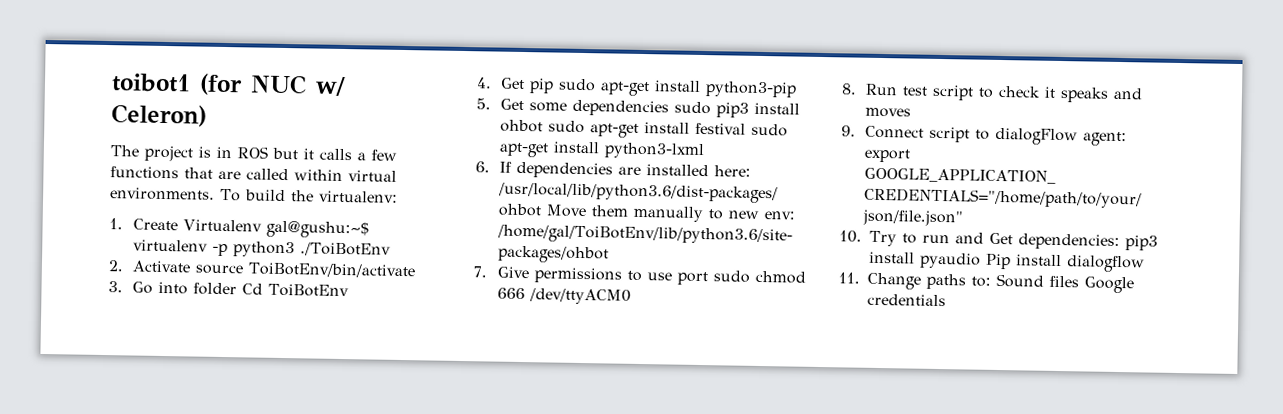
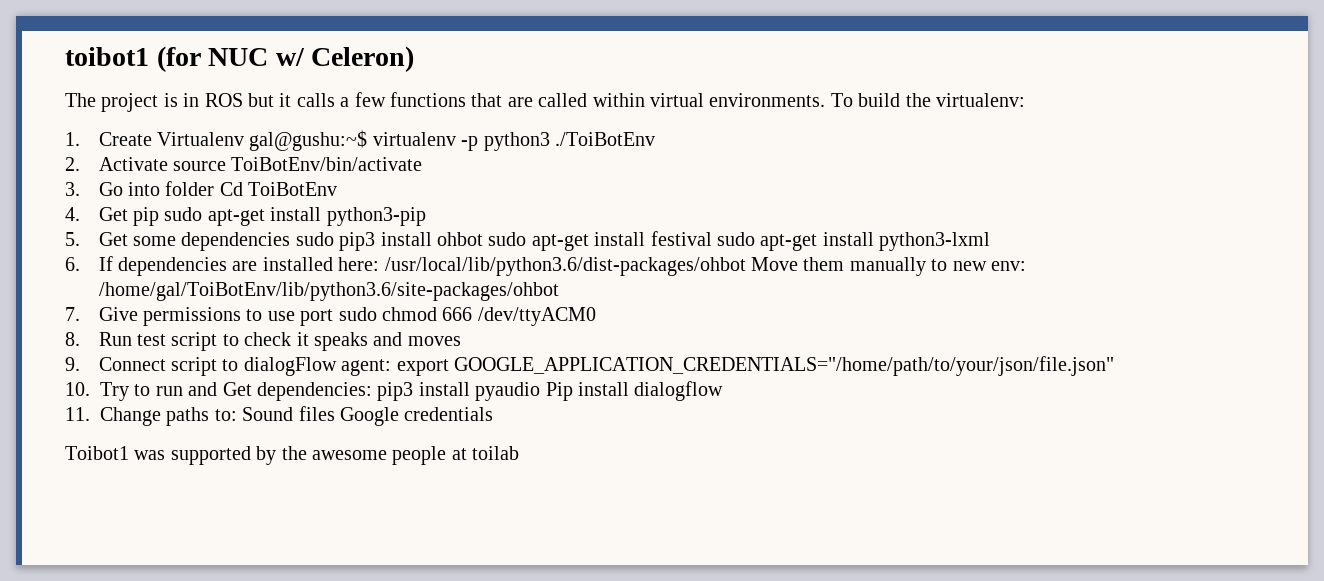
+ Toibot1 was supported by the awesome people at toilab

